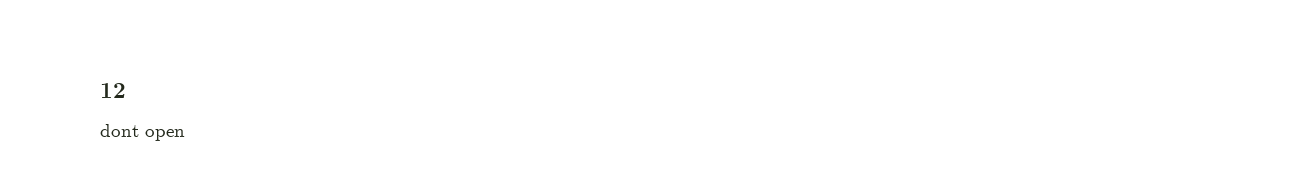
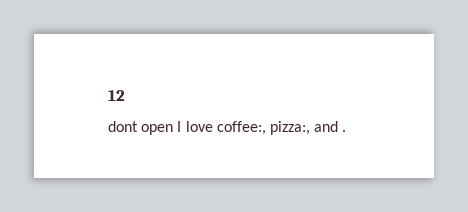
- dont open
+ dont open I love coffee:, pizza:, and .

